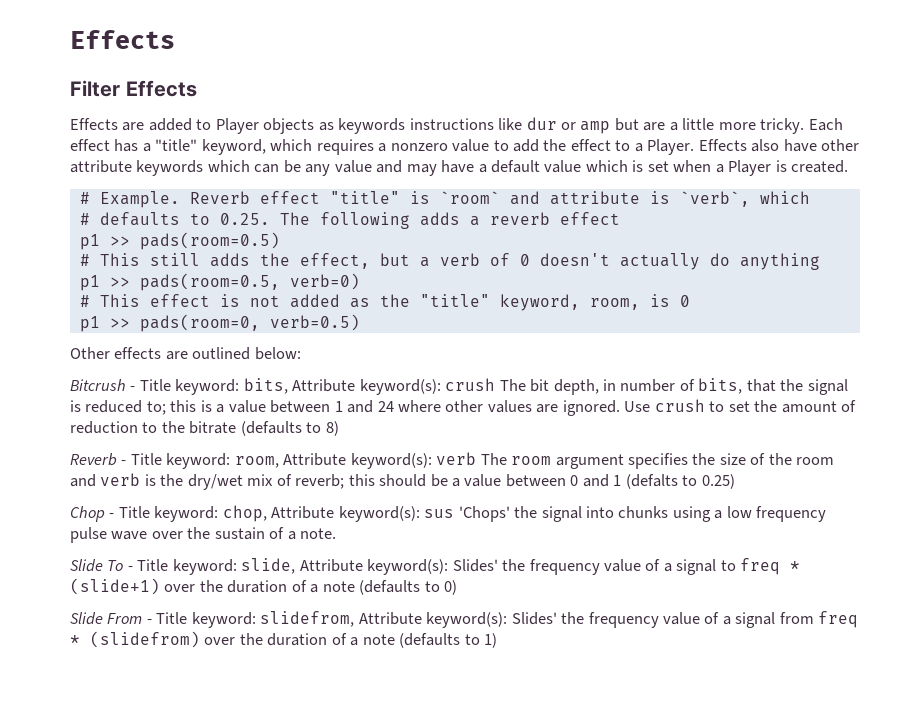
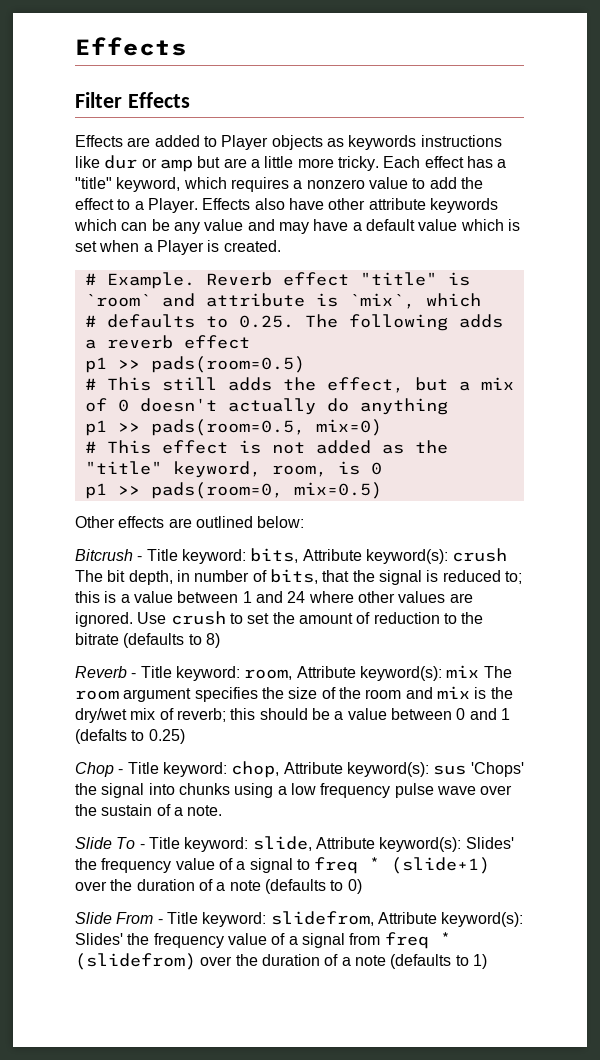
- Reverb effect "title" is `room` and attribute is `verb`, which
+ Reverb effect "title" is `room` and attribute is `mix`, which
- # This still adds the effect, but a verb of 0 doesn't actually do anything
+ # This still adds the effect, but a mix of 0 doesn't actually do anything
- p1 >> pads(room=0.5, verb=0)
+ p1 >> pads(room=0.5, mix=0)
- p1 >> pads(room=0, verb=0.5)
+ p1 >> pads(room=0, mix=0.5)
- Reverb - Title keyword: room, Attribute keyword(s): verb The room argument specifies the size of the room and verb is the dry/wet mix of reverb; this should be a value between 0 and 1 (defalts to 0.25)
+ Reverb - Title keyword: room, Attribute keyword(s): mix The room argument specifies the size of the room and mix is the dry/wet mix of reverb; this should be a value between 0 and 1 (defalts to 0.25)

